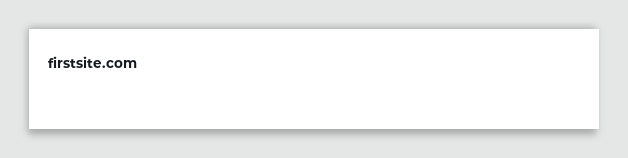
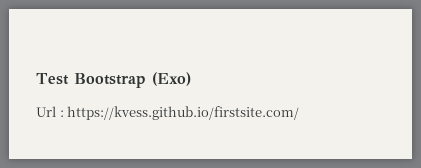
- firstsite.com
+ Test Bootstrap (Exo)
+ Url : https://kvess.github.io/firstsite.com/

